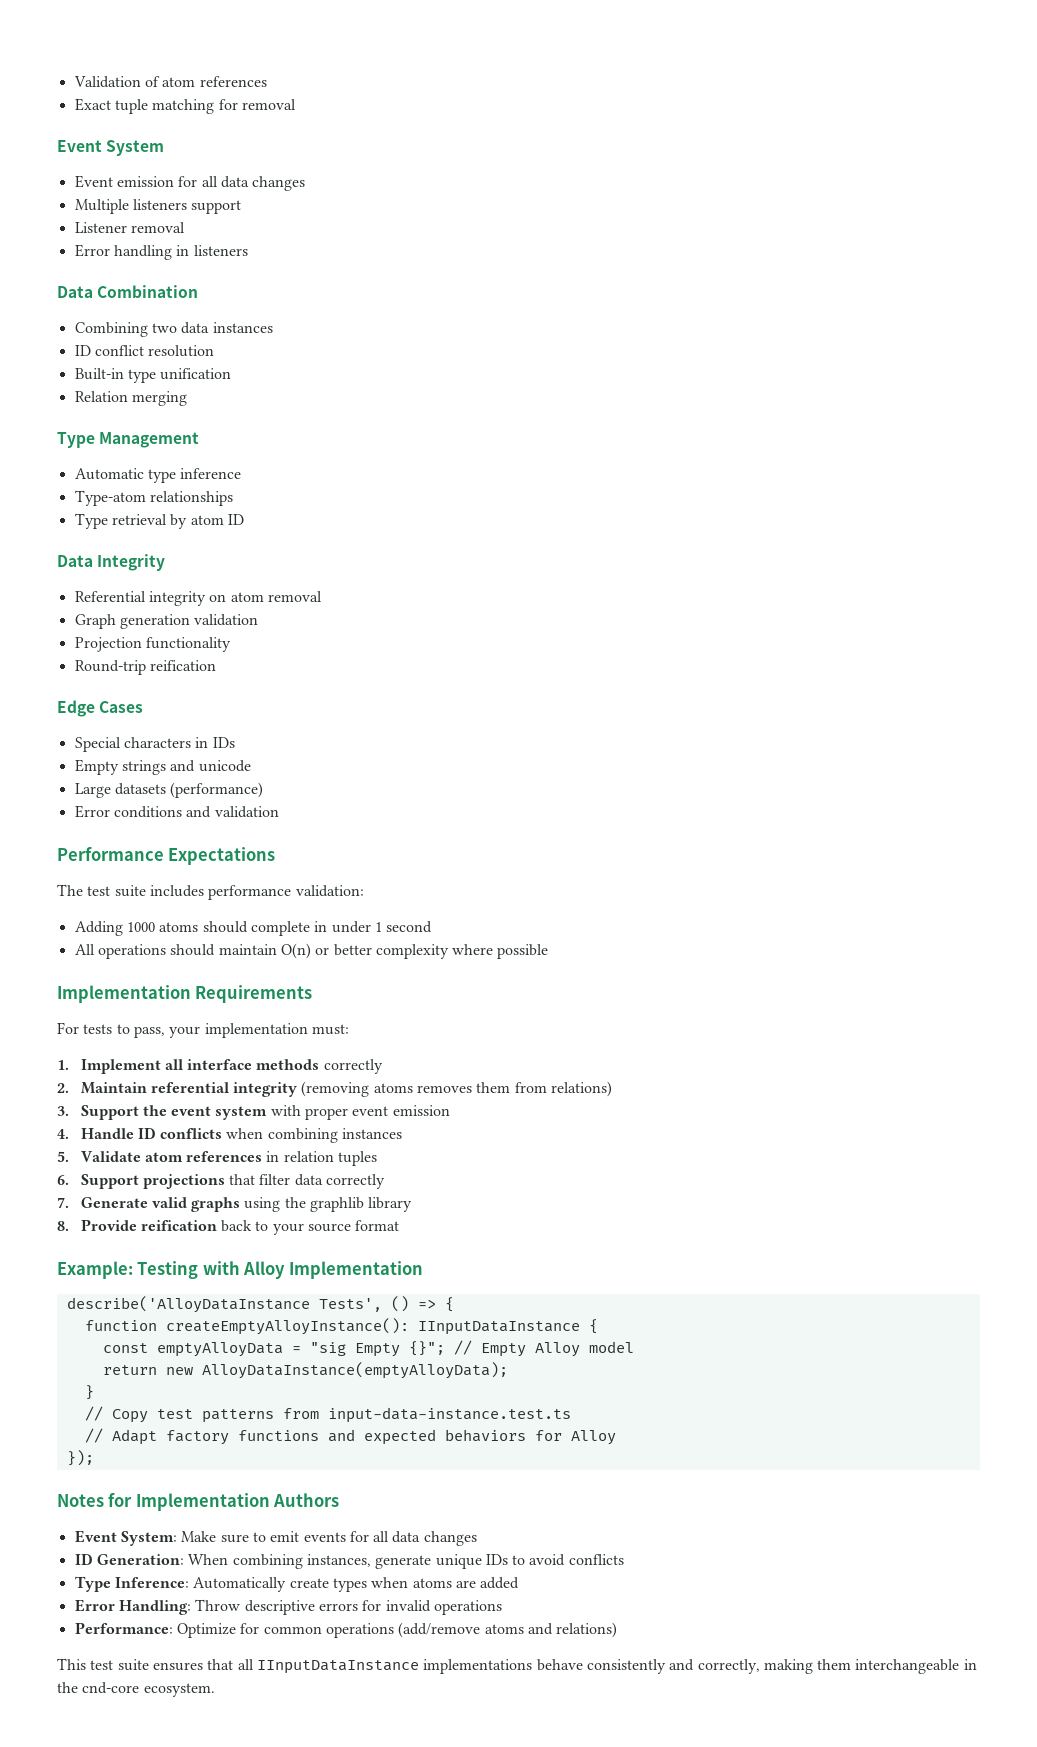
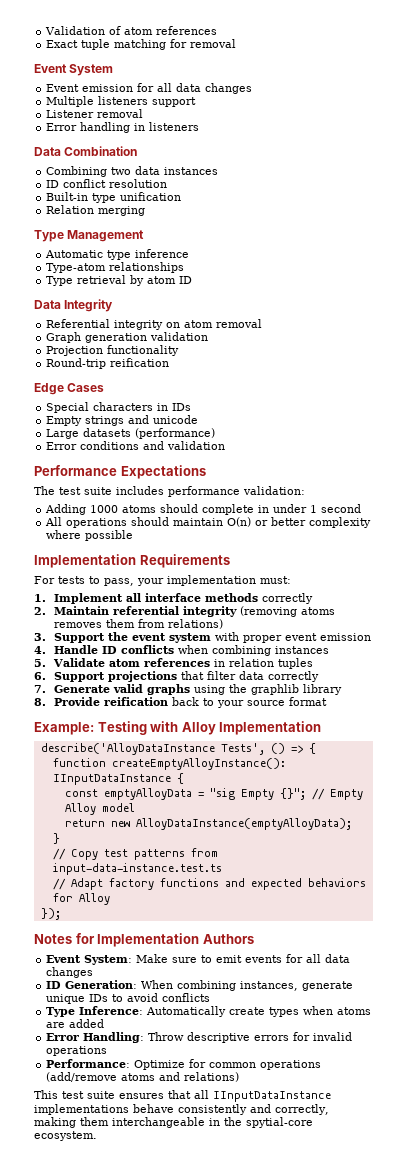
- This test suite ensures that all IInputDataInstance implementations behave consistently and correctly, making them interchangeable in the cnd-core ecosystem.
+ This test suite ensures that all IInputDataInstance implementations behave consistently and correctly, making them interchangeable in the spytial-core ecosystem.

